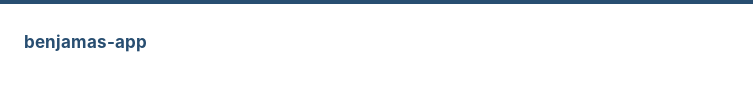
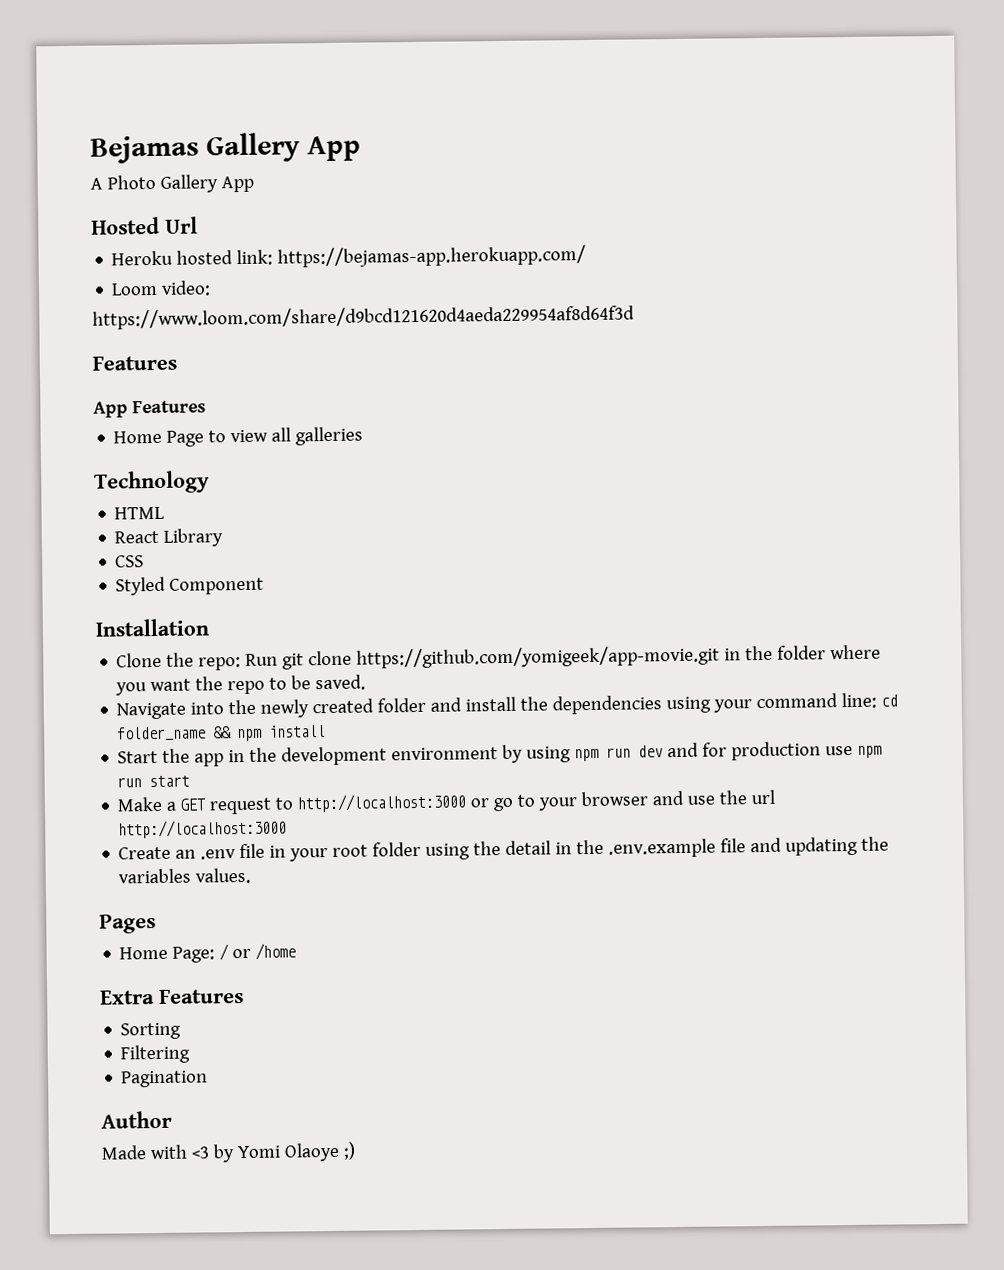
- benjamas-app
+ Bejamas Gallery App
+ A Photo Gallery App
+ Hosted Url
+ Heroku hosted link: https://bejamas-app.herokuapp.com/
+ Loom video:
+ https://www.loom.com/share/d9bcd121620d4aeda229954af8d64f3d
+ Features
+ App Features
+ Home Page to view all galleries
+ Technology
+ HTML
+ React Library
+ CSS
+ Styled Component
+ Installation
+ Clone the repo: Run git clone https://github.com/yomigeek/app-movie.git in the folder where you want the repo to be saved.
+ Navigate into the newly created folder and install the dependencies using your command line: cd folder_name && npm install
+ Start the app in the development environment by using npm run dev and for production use npm run start
+ Make a GET request to http://localhost:3000 or go to your browser and use the url http://localhost:3000
+ Create an .env file in your root folder using the detail in the .env.example file and updating the variables values.
+ Pages
+ Home Page: / or /home
+ Extra Features
+ Sorting
+ Filtering
+ Pagination
+ Author
+ Made with <3 by Yomi Olaoye ;)

